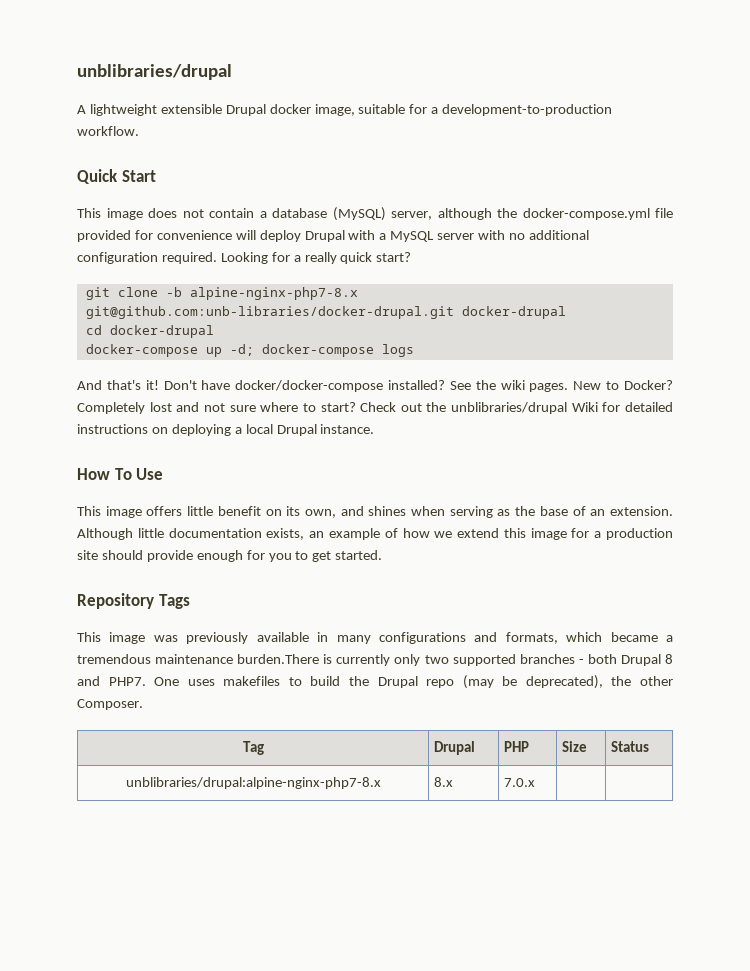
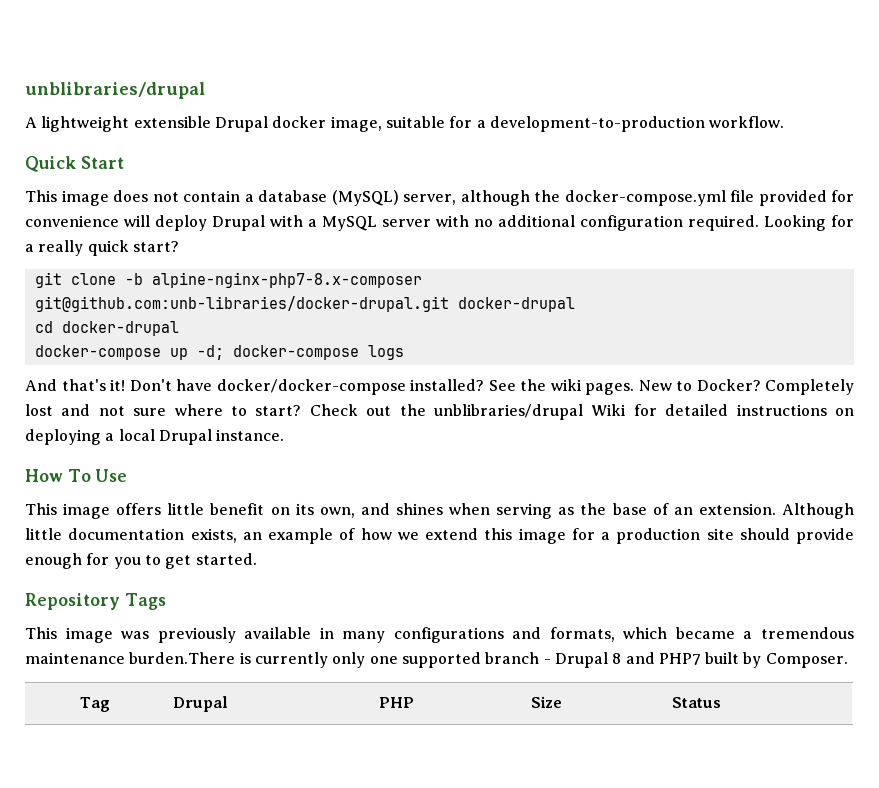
- git clone -b alpine-nginx-php7-8.x git@github.com:unb-libraries/docker-drupal.git docker-drupal
+ git clone -b alpine-nginx-php7-8.x-composer git@github.com:unb-libraries/docker-drupal.git docker-drupal
- This image was previously available in many configurations and formats, which became a tremendous maintenance burden.There is currently only two supported branches - both Drupal 8 and PHP7. One uses makefiles to build the Drupal repo (may be deprecated), the other Composer.
+ This image was previously available in many configurations and formats, which became a tremendous maintenance burden.There is currently only one supported branch - Drupal 8 and PHP7 built by Composer.
- unblibraries/drupal:alpine-nginx-php7-8.x | 8.x | 7.0.x | |

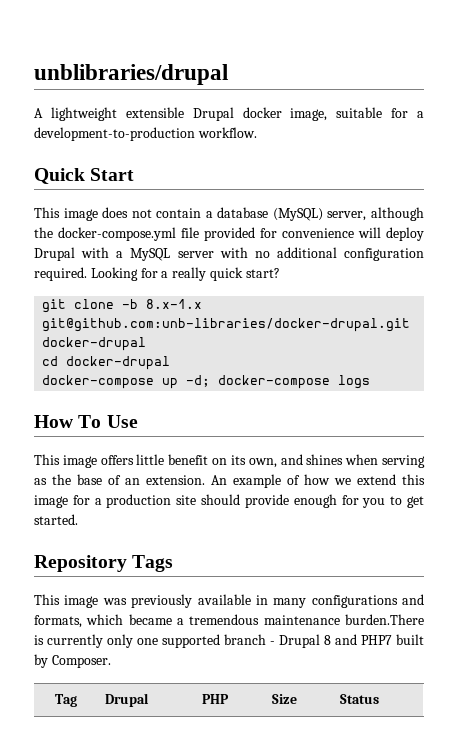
- git clone -b alpine-nginx-php7-8.x-composer git@github.com:unb-libraries/docker-drupal.git docker-drupal
+ git clone -b 8.x-1.x git@github.com:unb-libraries/docker-drupal.git docker-drupal
- And that's it! Don't have docker/docker-compose installed? See the wiki pages. New to Docker? Completely lost and not sure where to start? Check out the unblibraries/drupal Wiki for detailed instructions on deploying a local Drupal instance.
- Although little documentation exists, an example of how we extend this image for a production site should provide enough for you to get started.
+ An example of how we extend this image for a production site should provide enough for you to get started.

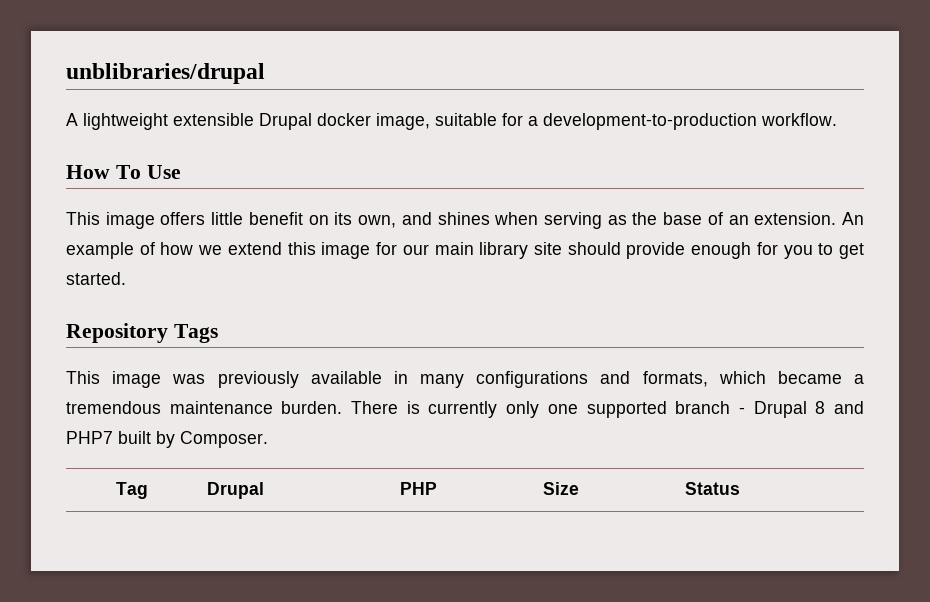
- Quick Start
- This image does not contain a database (MySQL) server, although the docker-compose.yml file provided for convenience will deploy Drupal with a MySQL server with no additional configuration required. Looking for a really quick start?
- git clone -b 8.x-1.x git@github.com:unb-libraries/docker-drupal.git docker-drupal
- cd docker-drupal
- docker-compose up -d; docker-compose logs
- An example of how we extend this image for a production site should provide enough for you to get started.
+ An example of how we extend this image for our main library site should provide enough for you to get started.
- This image was previously available in many configurations and formats, which became a tremendous maintenance burden.There is currently only one supported branch - Drupal 8 and PHP7 built by Composer.
+ This image was previously available in many configurations and formats, which became a tremendous maintenance burden. There is currently only one supported branch - Drupal 8 and PHP7 built by Composer.

